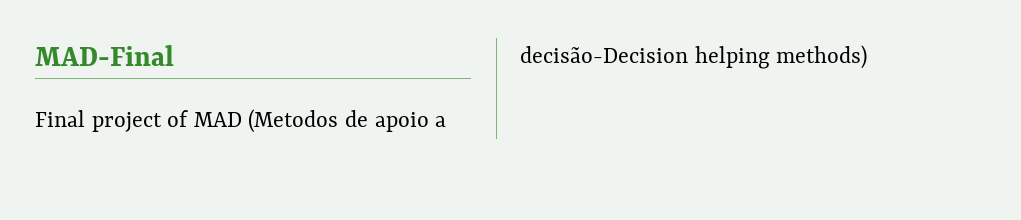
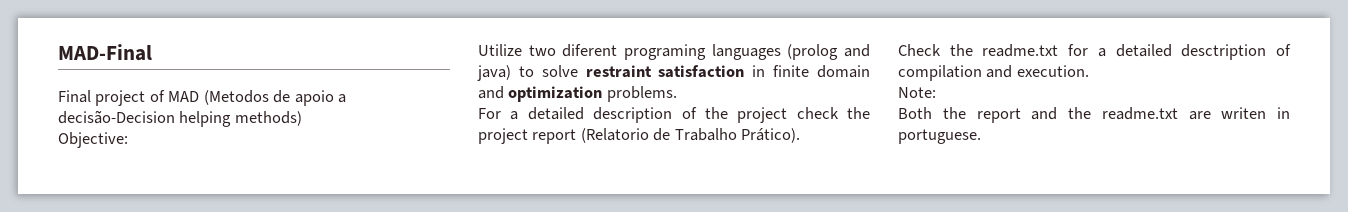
+ Objective:
+ Utilize two diferent programing languages (prolog and java) to solve restraint satisfaction in finite domain and optimization problems.
+ For a detailed description of the project check the project report (Relatorio de Trabalho Prático).
+ Check the readme.txt for a detailed desctription of compilation and execution.
+ Note:
+ Both the report and the readme.txt are writen in portuguese.

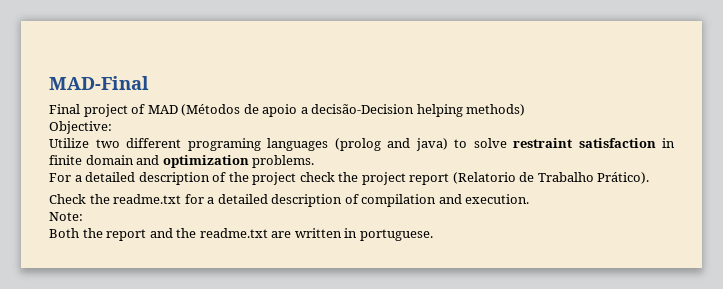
- Final project of MAD (Metodos de apoio a decisão-Decision helping methods)
+ Final project of MAD (Métodos de apoio a decisão-Decision helping methods)
- Utilize two diferent programing languages (prolog and java) to solve restraint satisfaction in finite domain and optimization problems.
+ Utilize two different programing languages (prolog and java) to solve restraint satisfaction in finite domain and optimization problems.
- Check the readme.txt for a detailed desctription of compilation and execution.
+ Check the readme.txt for a detailed description of compilation and execution.
- Both the report and the readme.txt are writen in portuguese.
+ Both the report and the readme.txt are written in portuguese.

